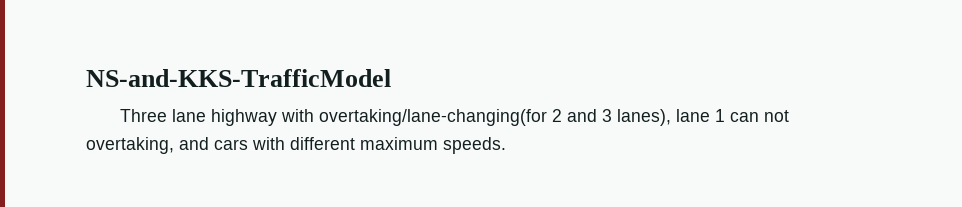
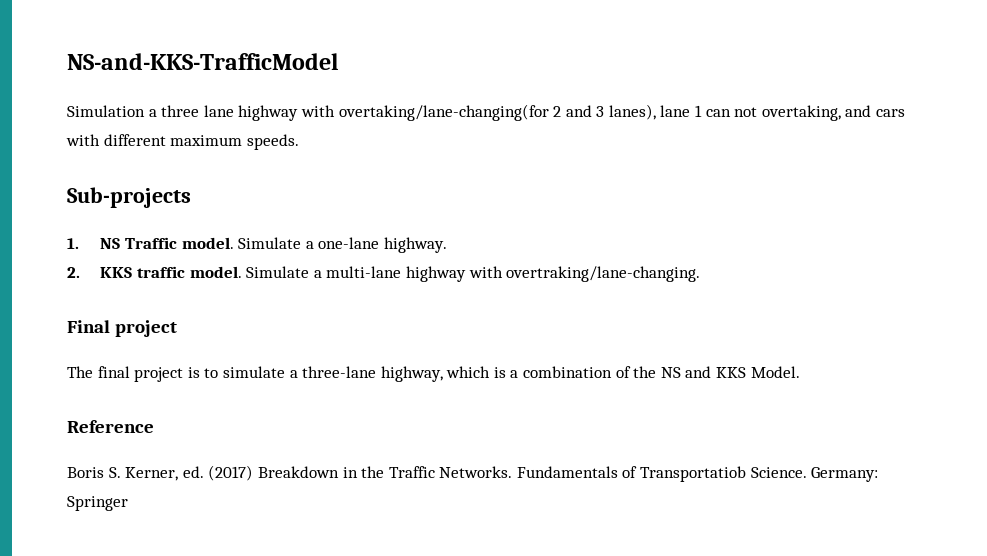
- Three lane highway with overtaking/lane-changing(for 2 and 3 lanes), lane 1 can not overtaking, and cars with different maximum speeds.
+ Simulation a three lane highway with overtaking/lane-changing(for 2 and 3 lanes), lane 1 can not overtaking, and cars with different maximum speeds.
+ Sub-projects
+ 1. NS Traffic model. Simulate a one-lane highway.
+ 2. KKS traffic model. Simulate a multi-lane highway with overtraking/lane-changing.
+ Final project
+ The final project is to simulate a three-lane highway, which is a combination of the NS and KKS Model.
+ Reference
+ Boris S. Kerner, ed. (2017) Breakdown in the Traffic Networks. Fundamentals of Transportatiob Science. Germany: Springer

